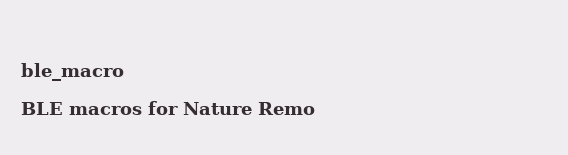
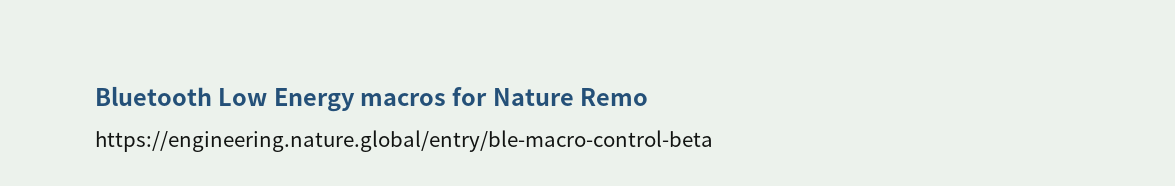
- ble_macro
- BLE macros for Nature Remo
+ Bluetooth Low Energy macros for Nature Remo
+ https://engineering.nature.global/entry/ble-macro-control-beta

